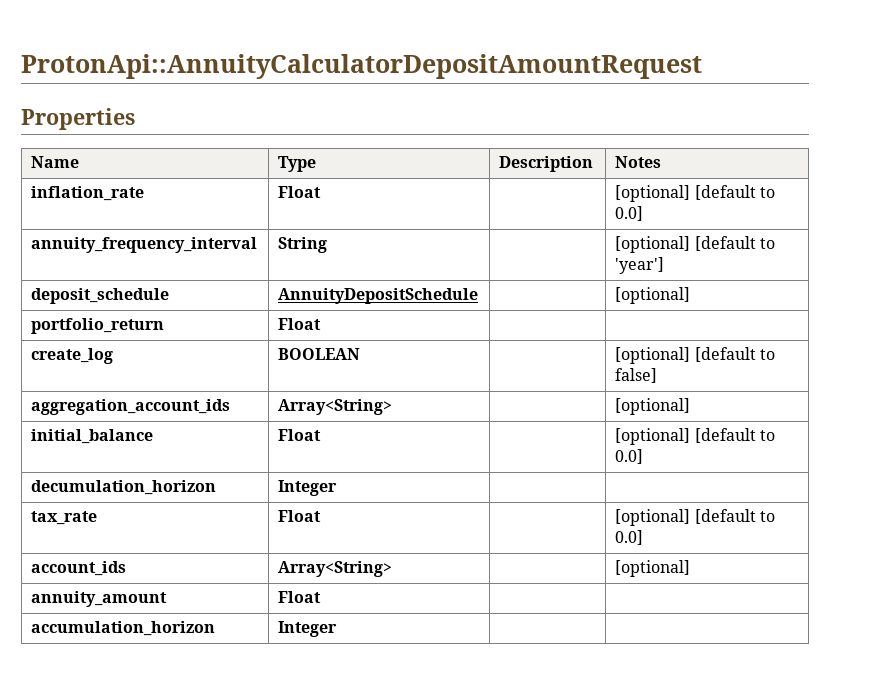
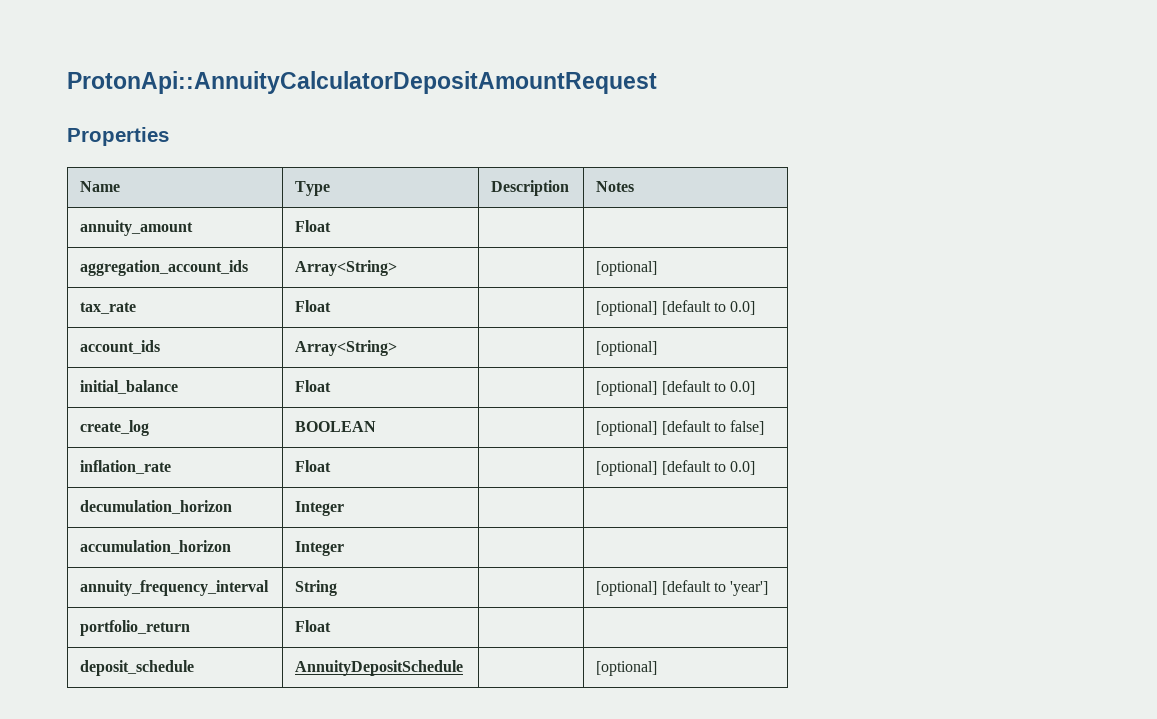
- inflation_rate | Float | | [optional] [default to 0.0]
- annuity_frequency_interval | String | | [optional] [default to 'year']
- deposit_schedule | AnnuityDepositSchedule | | [optional]
- portfolio_return | Float | |
- create_log | BOOLEAN | | [optional] [default to false]
+ annuity_amount | Float | |
  aggregation_account_ids | Array<String> | | [optional]
- initial_balance | Float | | [optional] [default to 0.0]
- decumulation_horizon | Integer | |
- annuity_amount | Float | |
+ initial_balance | Float | | [optional] [default to 0.0]
+ create_log | BOOLEAN | | [optional] [default to false]
+ inflation_rate | Float | | [optional] [default to 0.0]
+ decumulation_horizon | Integer | |
  accumulation_horizon | Integer | |
+ annuity_frequency_interval | String | | [optional] [default to 'year']
+ portfolio_return | Float | |
+ deposit_schedule | AnnuityDepositSchedule | | [optional]

